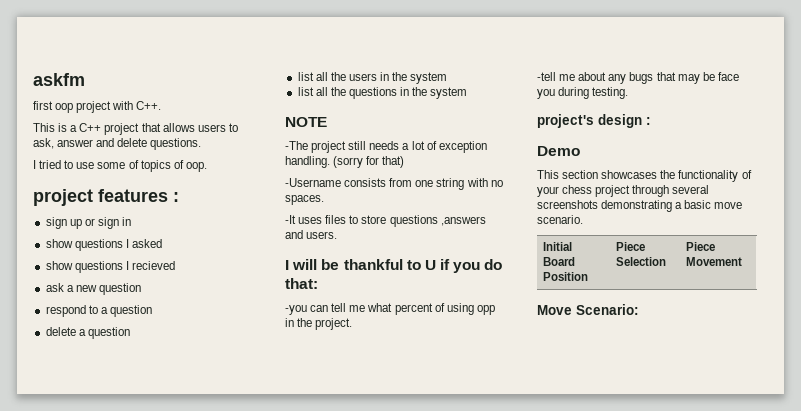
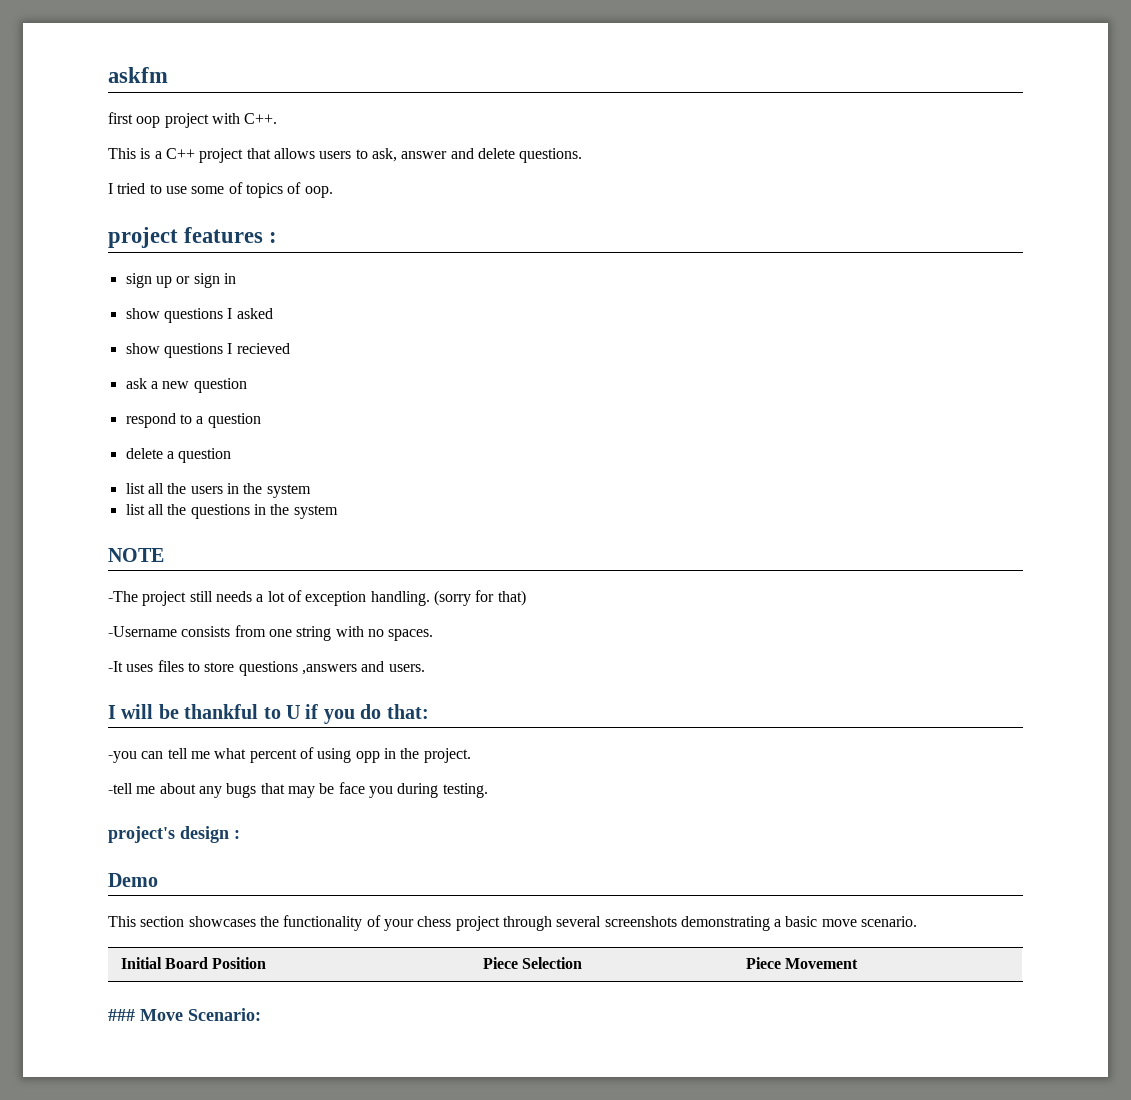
- Move Scenario:
+ ### Move Scenario:

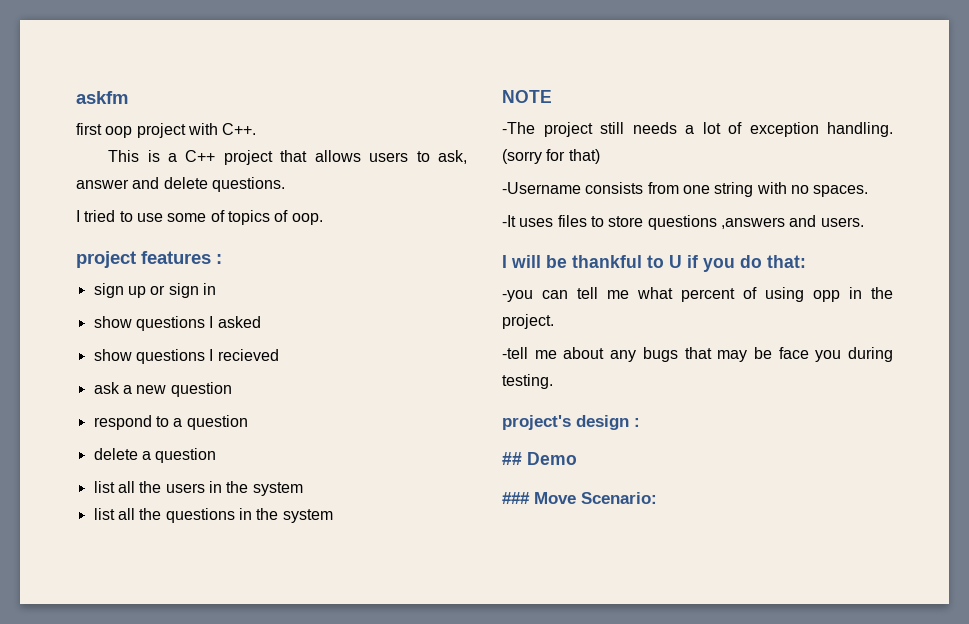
- Demo
+ ## Demo
- This section showcases the functionality of your chess project through several screenshots demonstrating a basic move scenario.
- Initial Board Position | Piece Selection | Piece Movement

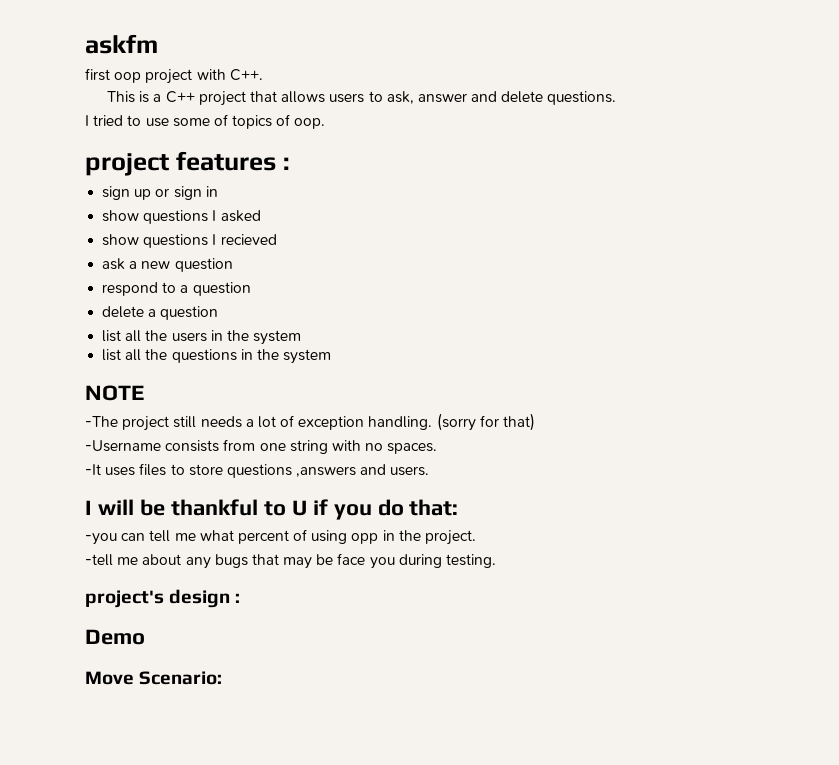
- ## Demo
+ Demo
- ### Move Scenario:
+ Move Scenario:

